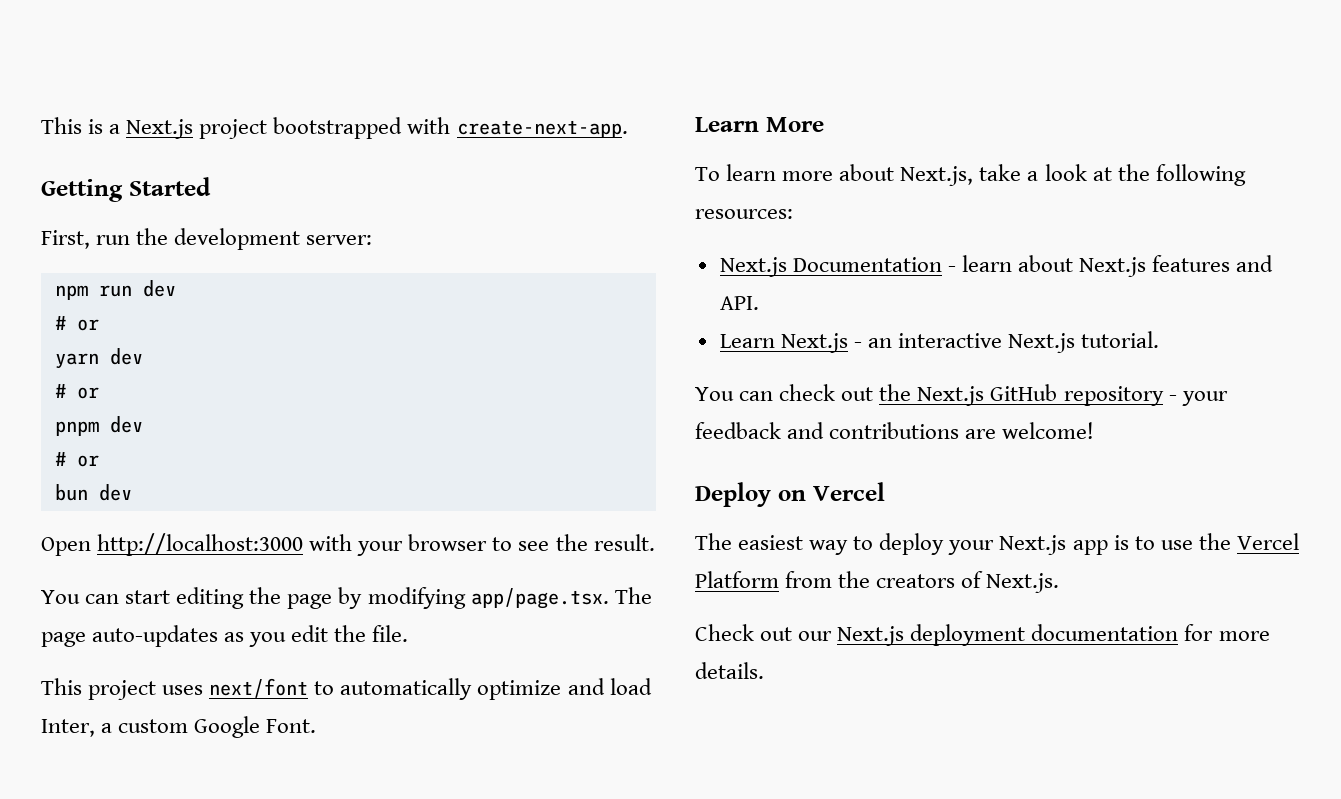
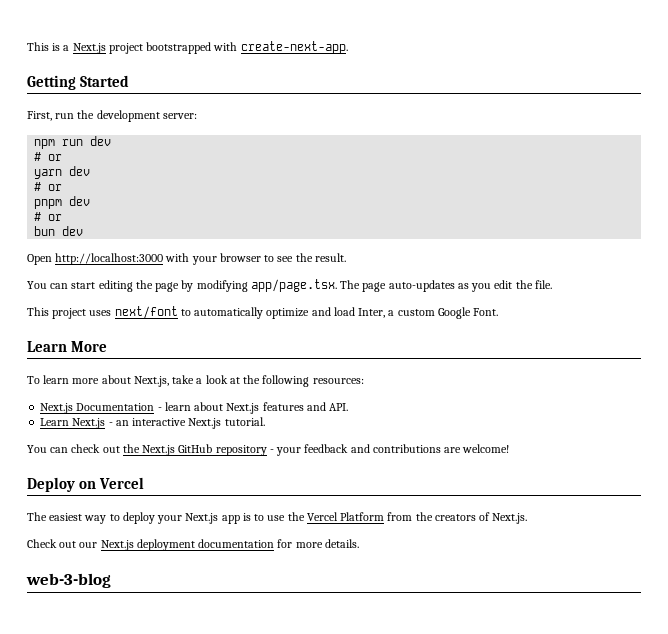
+ web-3-blog

